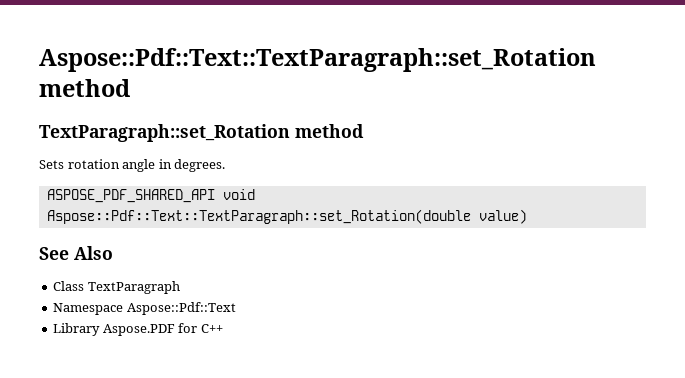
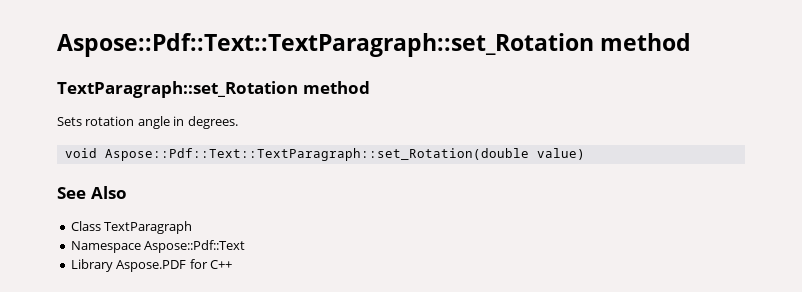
- ASPOSE_PDF_SHARED_API void Aspose::Pdf::Text::TextParagraph::set_Rotation(double value)
+ void Aspose::Pdf::Text::TextParagraph::set_Rotation(double value)

